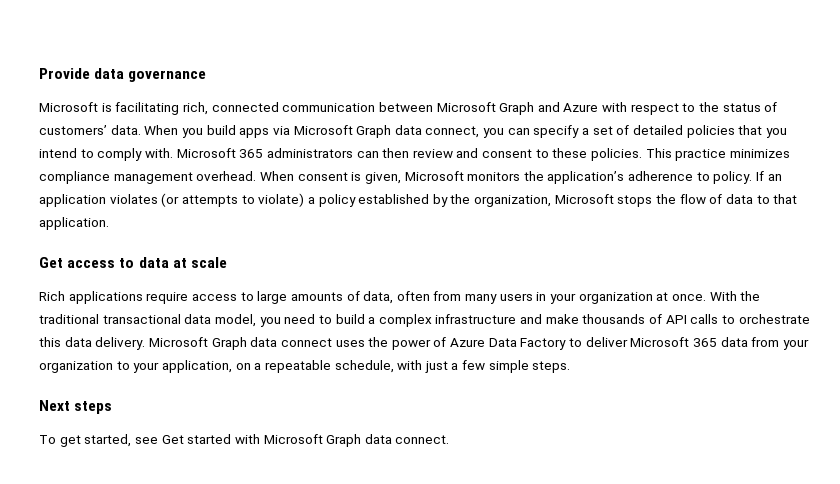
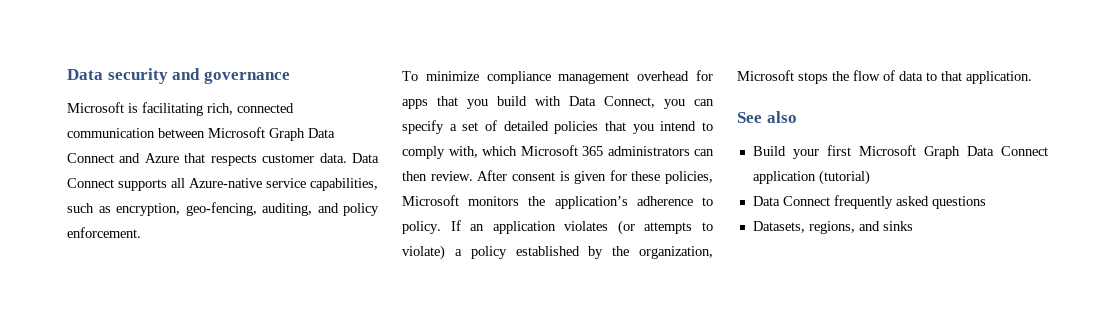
- Provide data governance
+ Data security and governance
- Microsoft is facilitating rich, connected communication between Microsoft Graph and Azure with respect to the status of customers’ data. When you build apps via Microsoft Graph data connect, you can specify a set of detailed policies that you intend to comply with. Microsoft 365 administrators can then review and consent to these policies. This practice minimizes compliance management overhead. When consent is given, Microsoft monitors the application’s adherence to policy.
+ Microsoft is facilitating rich, connected communication between Microsoft Graph Data Connect and Azure that respects customer data. Data Connect supports all Azure-native service capabilities, such as encryption, geo-fencing, auditing, and policy enforcement.
+ To minimize compliance management overhead for apps that you build with Data Connect, you can specify a set of detailed policies that you intend to comply with, which Microsoft 365 administrators can then review. After consent is given for these policies, Microsoft monitors the application’s adherence to policy.
- Get access to data at scale
- Rich applications require access to large amounts of data, often from many users in your organization at once. With the traditional transactional data model, you need to build a complex infrastructure and make thousands of API calls to orchestrate this data delivery. Microsoft Graph data connect uses the power of Azure Data Factory to deliver Microsoft 365 data from your organization to your application, on a repeatable schedule, with just a few simple steps.
- Next steps
- To get started, see Get started with Microsoft Graph data connect.
+ See also
+ Build your first Microsoft Graph Data Connect application (tutorial)
+ Data Connect frequently asked questions
+ Datasets, regions, and sinks

